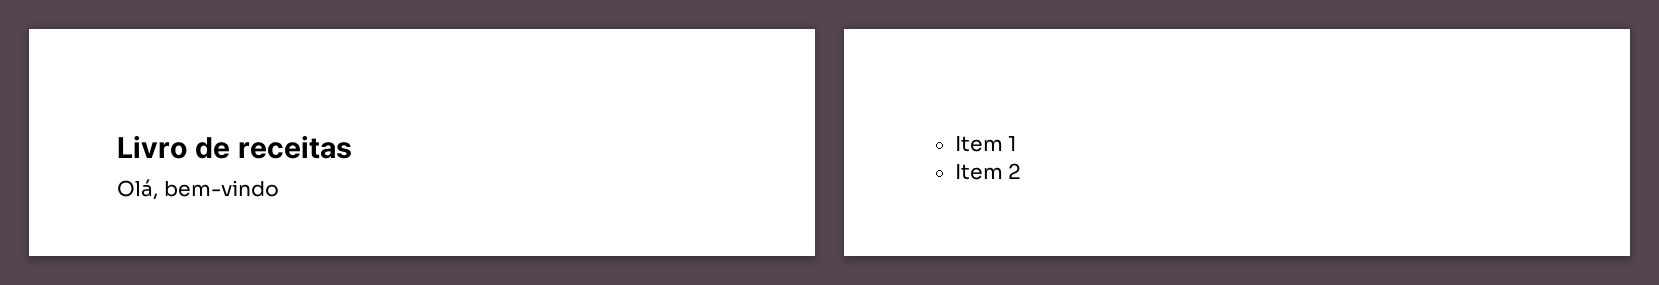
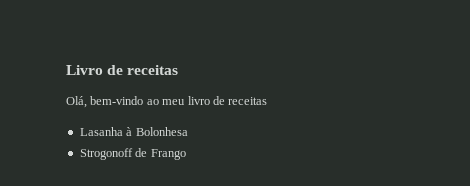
- Olá, bem-vindo
- Item 1
- Item 2
+ Olá, bem-vindo ao meu livro de receitas
+ Lasanha à Bolonhesa
+ Strogonoff de Frango

